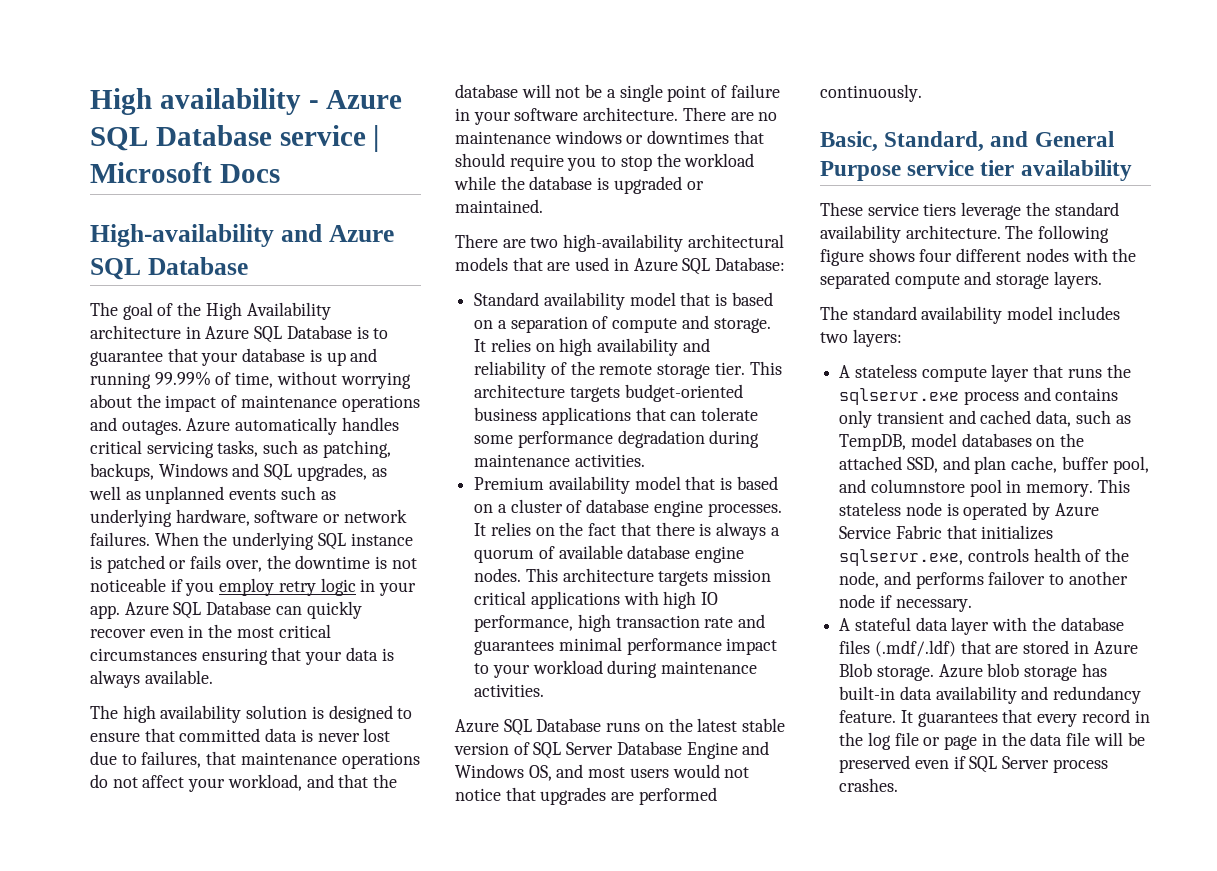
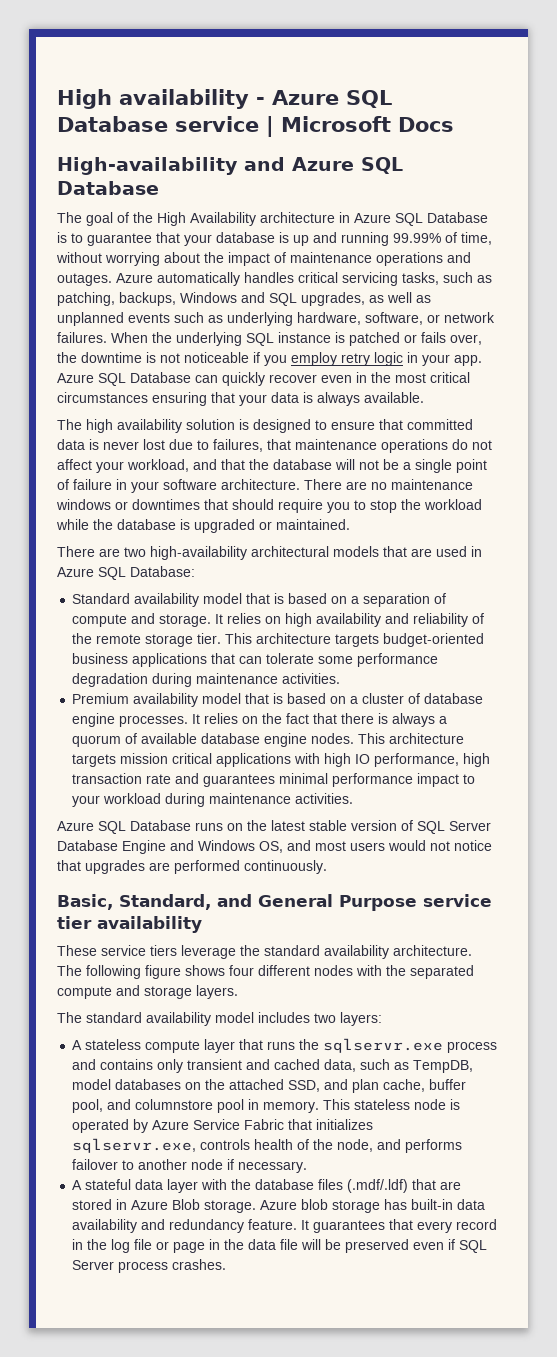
- Azure automatically handles critical servicing tasks, such as patching, backups, Windows and SQL upgrades, as well as unplanned events such as underlying hardware, software or network failures.
+ Azure automatically handles critical servicing tasks, such as patching, backups, Windows and SQL upgrades, as well as unplanned events such as underlying hardware, software, or network failures.

